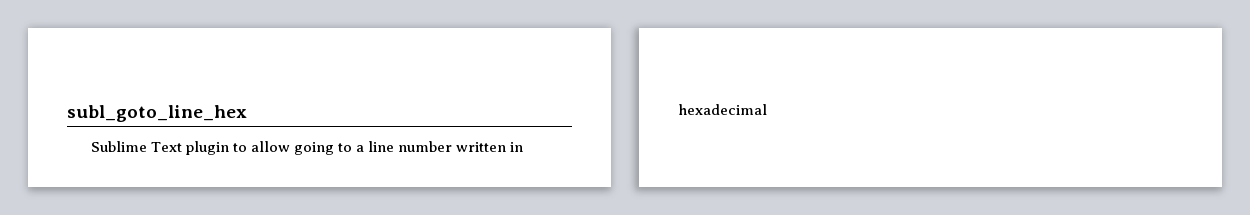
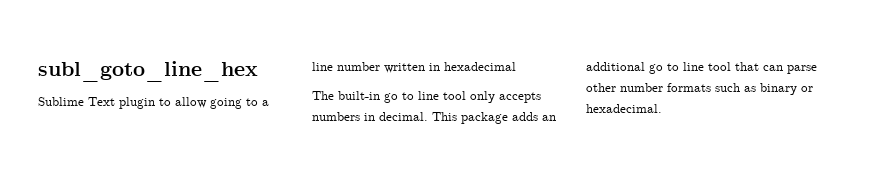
+ The built-in go to line tool only accepts numbers in decimal. This package adds an additional go to line tool that can parse other number formats such as binary or hexadecimal.

